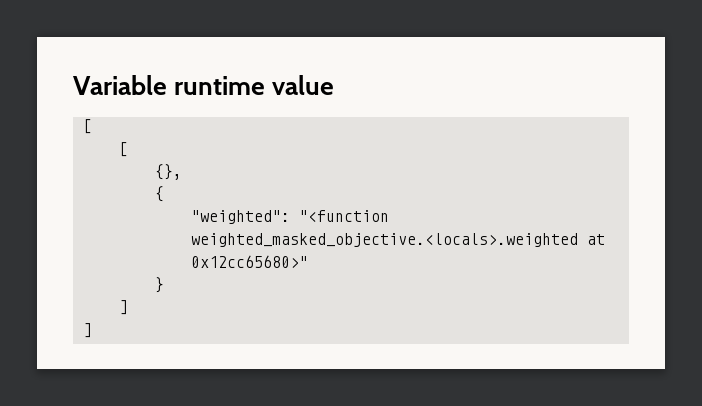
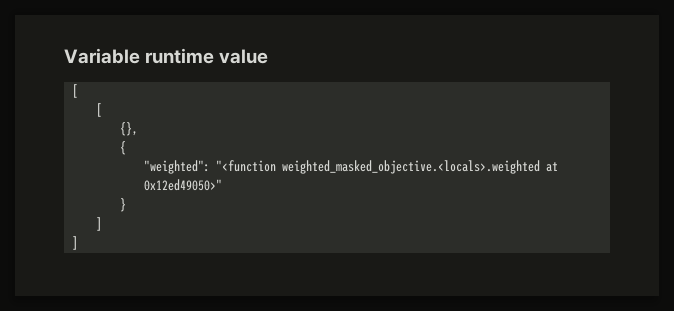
- "weighted": "<function weighted_masked_objective.<locals>.weighted at 0x12cc65680>"
+ "weighted": "<function weighted_masked_objective.<locals>.weighted at 0x12ed49050>"

